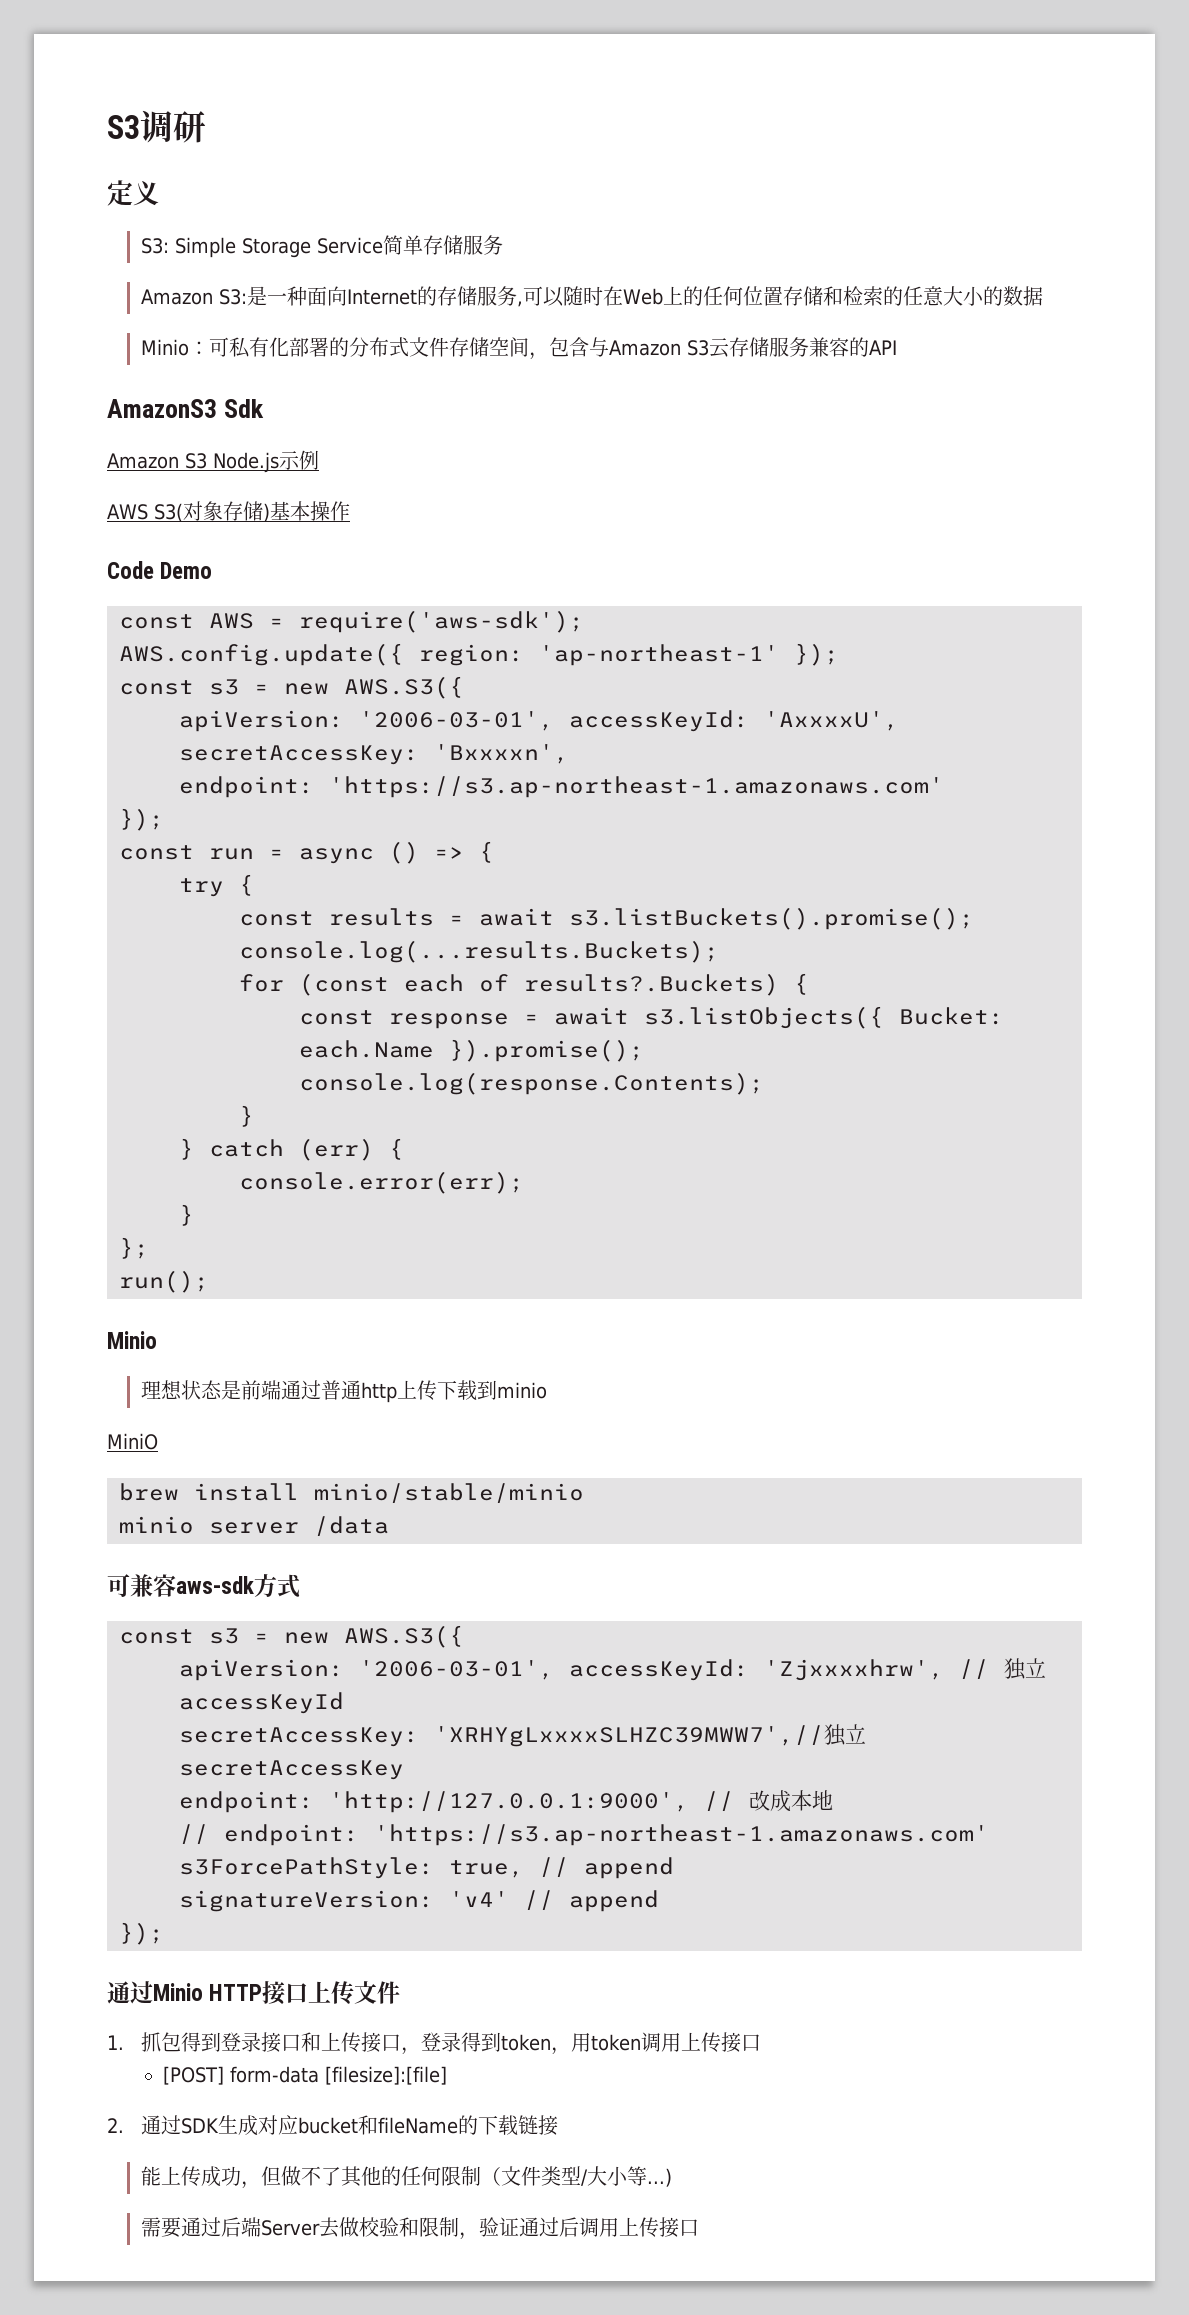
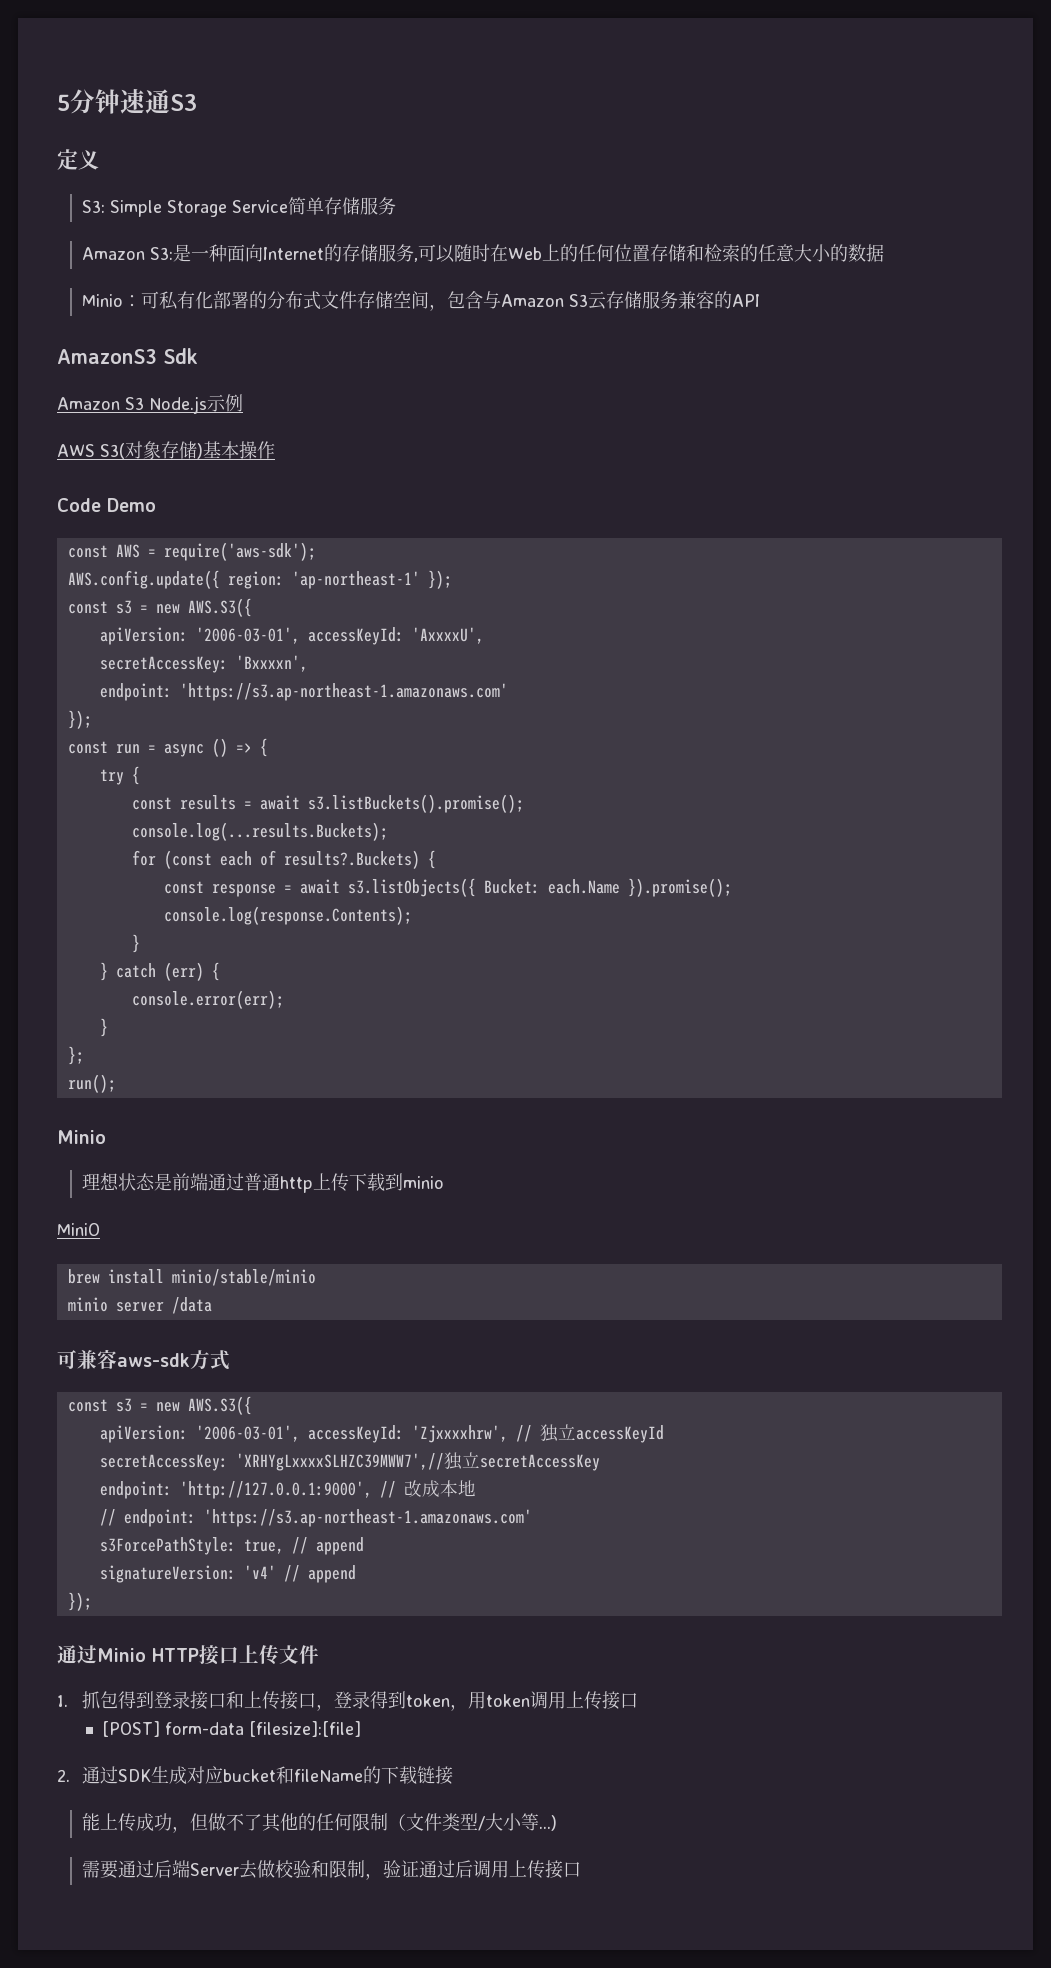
- S3调研
+ 5分钟速通S3

